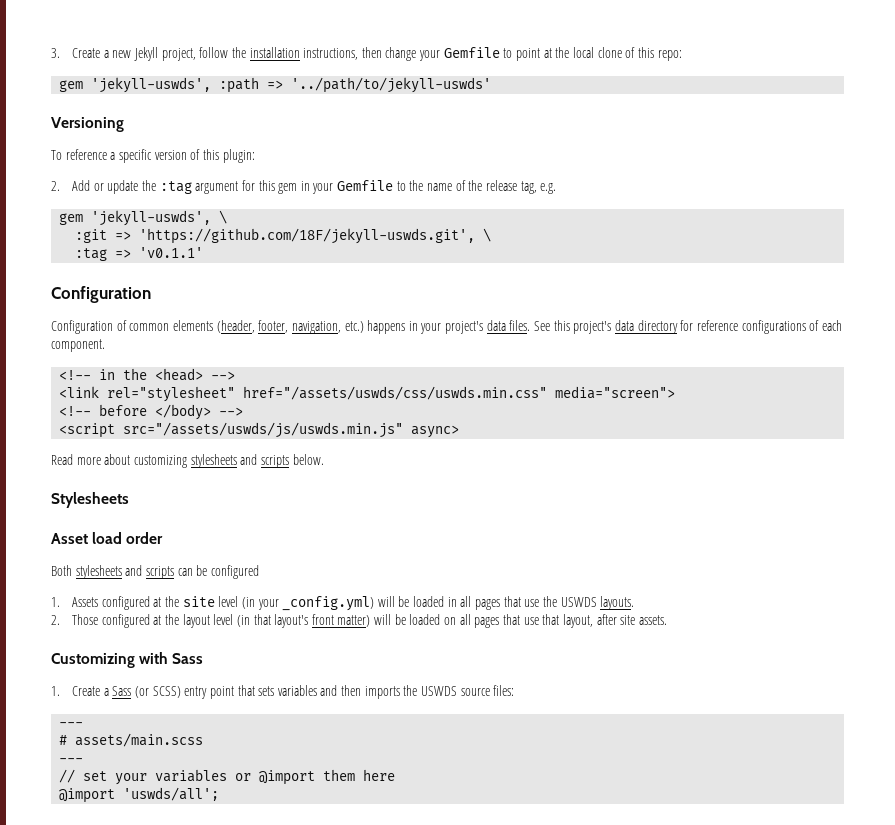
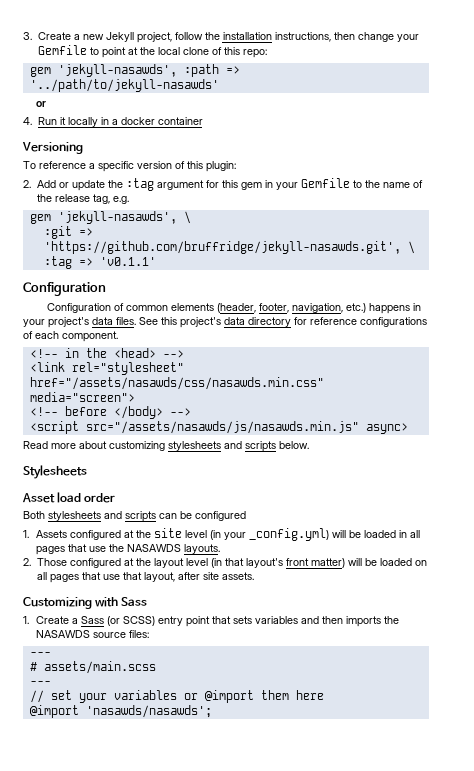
- gem 'jekyll-uswds', :path => '../path/to/jekyll-uswds'
+ gem 'jekyll-nasawds', :path => '../path/to/jekyll-nasawds'
+ or
+ 4. Run it locally in a docker container
- gem 'jekyll-uswds', \
+ gem 'jekyll-nasawds', \
- :git => 'https://github.com/18F/jekyll-uswds.git', \
+ :git => 'https://github.com/bruffridge/jekyll-nasawds.git', \
- <link rel="stylesheet" href="/assets/uswds/css/uswds.min.css" media="screen">
+ <link rel="stylesheet" href="/assets/nasawds/css/nasawds.min.css" media="screen">
- <script src="/assets/uswds/js/uswds.min.js" async>
+ <script src="/assets/nasawds/js/nasawds.min.js" async>
- 1. Assets configured at the site level (in your _config.yml) will be loaded in all pages that use the USWDS layouts.
+ 1. Assets configured at the site level (in your _config.yml) will be loaded in all pages that use the NASAWDS layouts.
- 1. Create a Sass (or SCSS) entry point that sets variables and then imports the USWDS source files:
+ 1. Create a Sass (or SCSS) entry point that sets variables and then imports the NASAWDS source files:
- @import 'uswds/all';
+ @import 'nasawds/nasawds';

